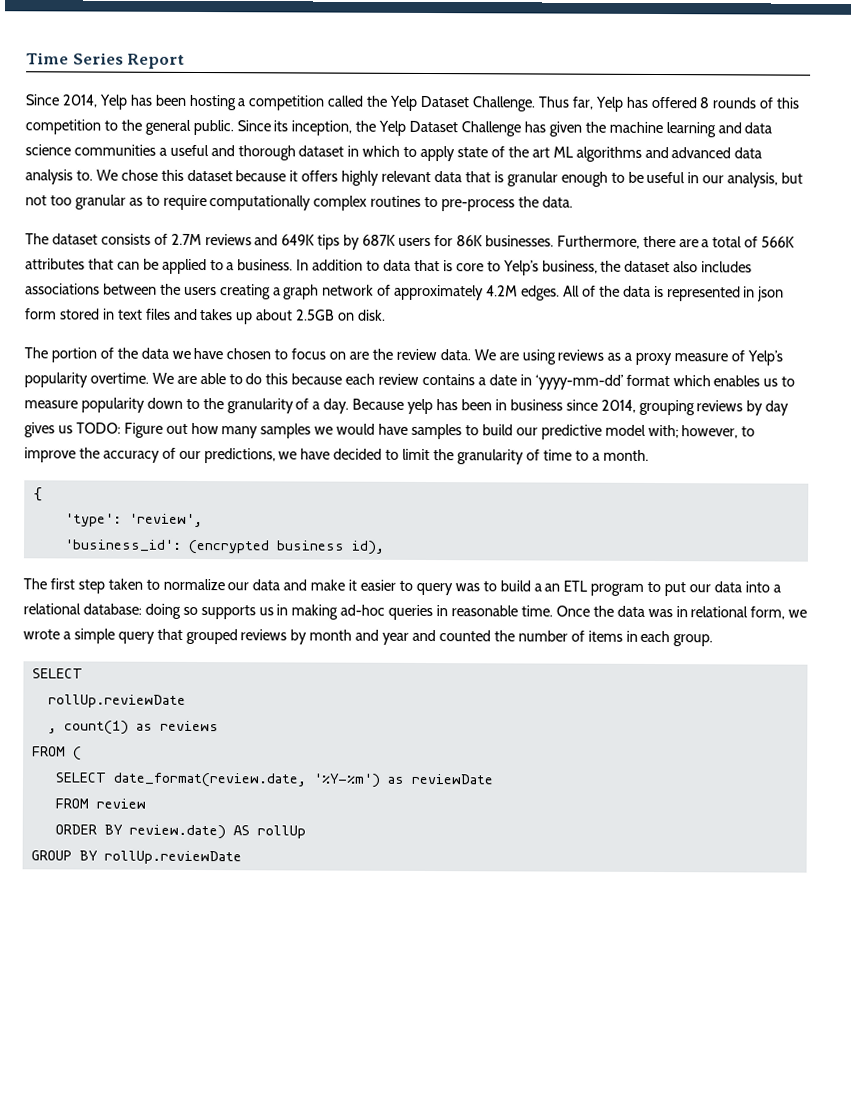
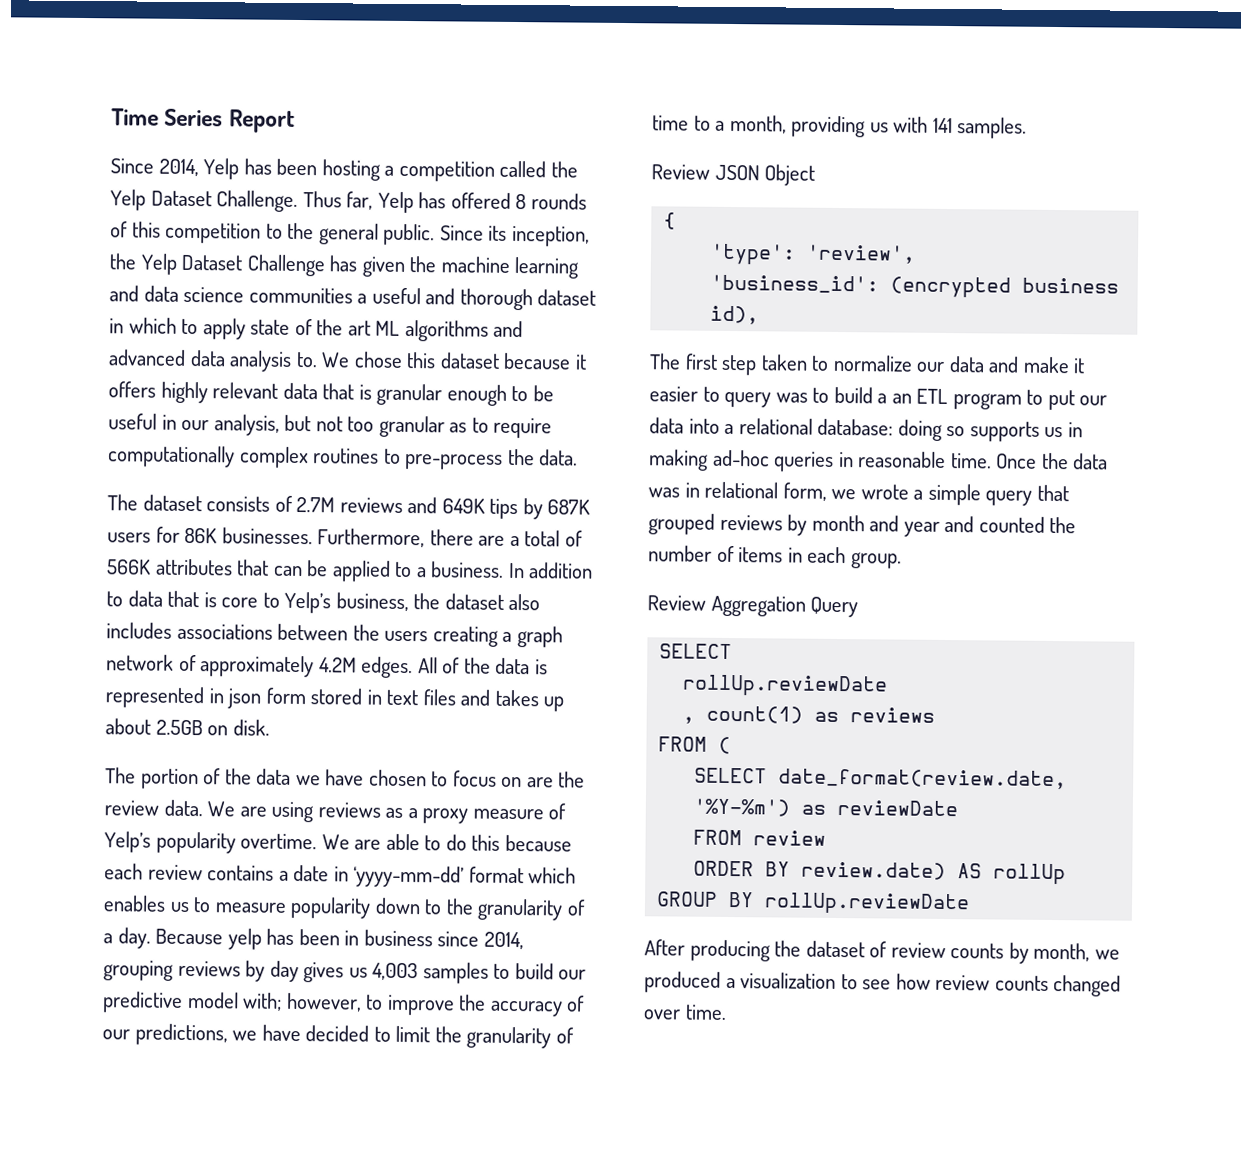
- Because yelp has been in business since 2014, grouping reviews by day gives us TODO: Figure out how many samples we would have samples to build our predictive model with; however, to improve the accuracy of our predictions, we have decided to limit the granularity of time to a month.
+ Because yelp has been in business since 2014, grouping reviews by day gives us 4,003 samples to build our predictive model with; however, to improve the accuracy of our predictions, we have decided to limit the granularity of time to a month, providing us with 141 samples.
+ Review JSON Object
+ Review Aggregation Query
+ After producing the dataset of review counts by month, we produced a visualization to see how review counts changed over time.

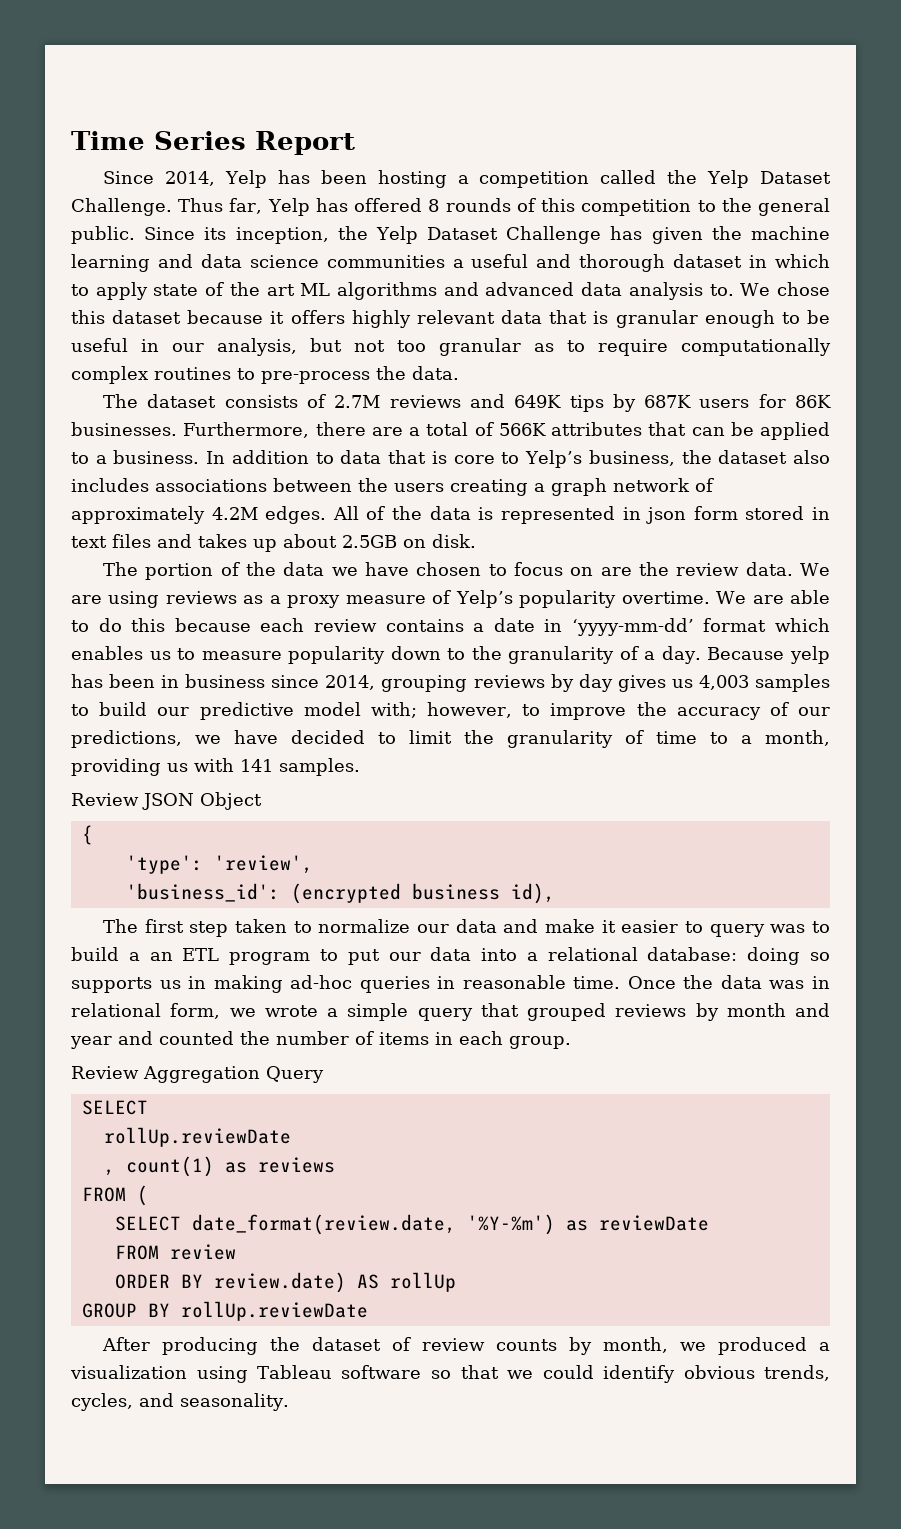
- After producing the dataset of review counts by month, we produced a visualization to see how review counts changed over time.
+ After producing the dataset of review counts by month, we produced a visualization using Tableau software so that we could identify obvious trends, cycles, and seasonality.

